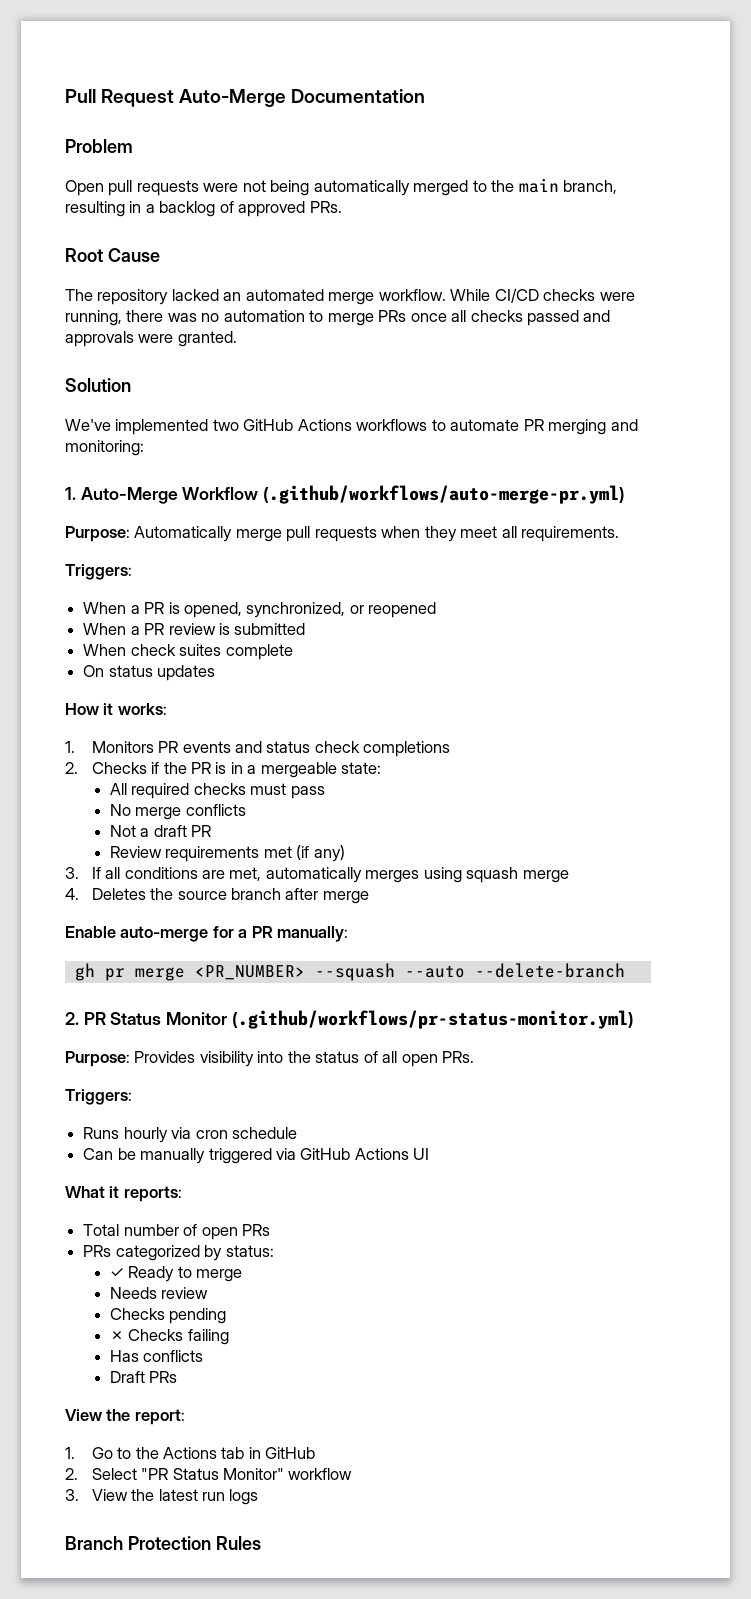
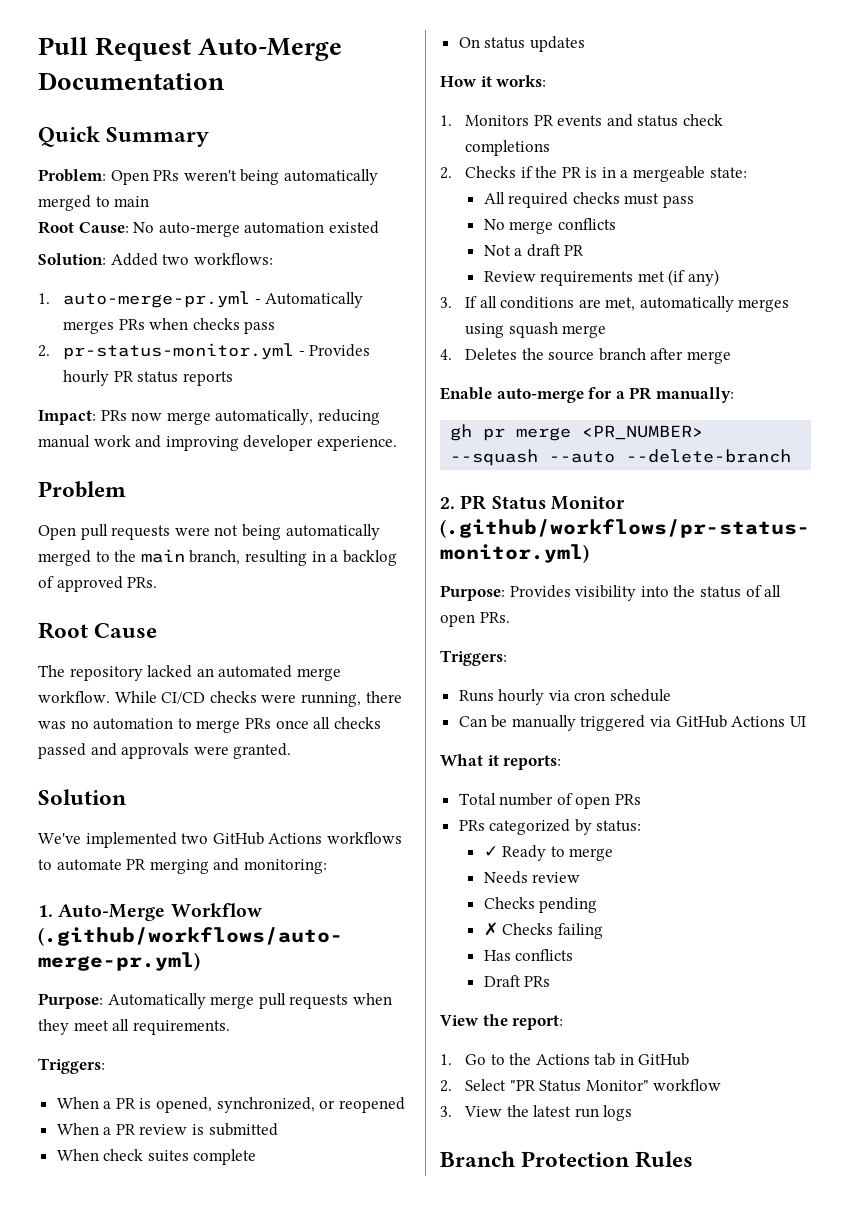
+ Quick Summary
+ Problem: Open PRs weren't being automatically merged to main
+ Root Cause: No auto-merge automation existed
+ Solution: Added two workflows:
+ 1. auto-merge-pr.yml - Automatically merges PRs when checks pass
+ 2. pr-status-monitor.yml - Provides hourly PR status reports
+ Impact: PRs now merge automatically, reducing manual work and improving developer experience.

